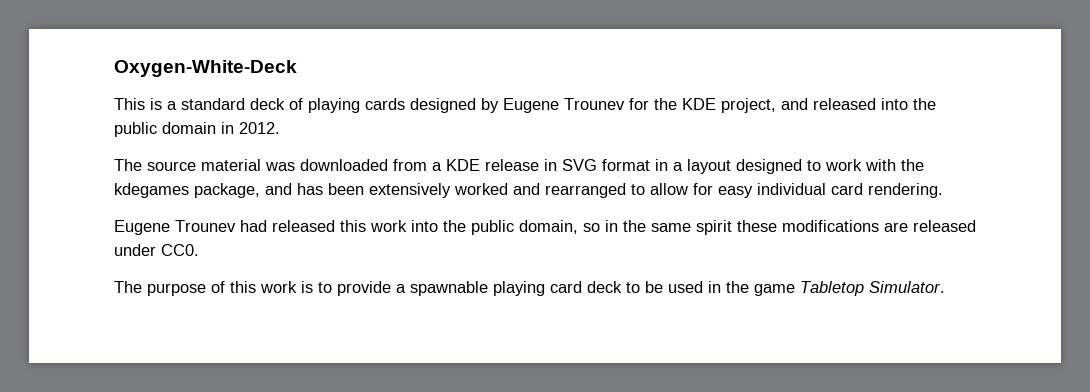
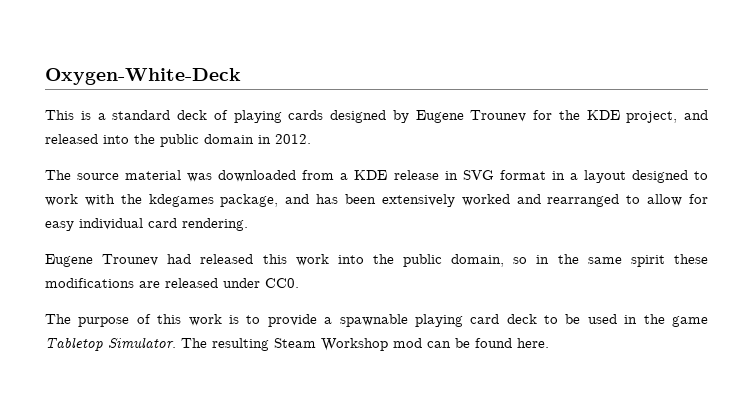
+ The resulting Steam Workshop mod can be found here.

